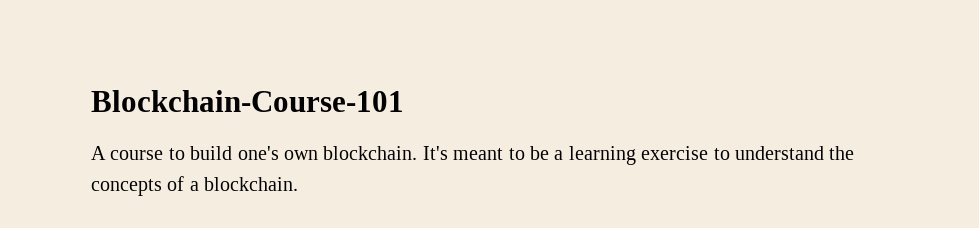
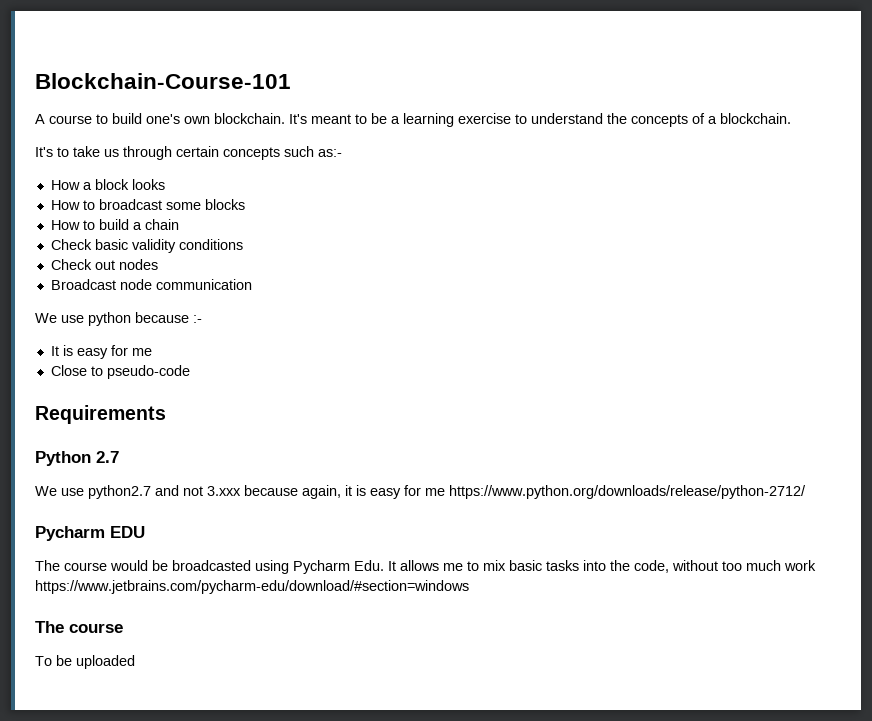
+ It's to take us through certain concepts such as:-
+ How a block looks
+ How to broadcast some blocks
+ How to build a chain
+ Check basic validity conditions
+ Check out nodes
+ Broadcast node communication
+ We use python because :-
+ It is easy for me
+ Close to pseudo-code
+ Requirements
+ Python 2.7
+ We use python2.7 and not 3.xxx because again, it is easy for me https://www.python.org/downloads/release/python-2712/
+ Pycharm EDU
+ The course would be broadcasted using Pycharm Edu. It allows me to mix basic tasks into the code, without too much work https://www.jetbrains.com/pycharm-edu/download/#section=windows
+ The course
+ To be uploaded

